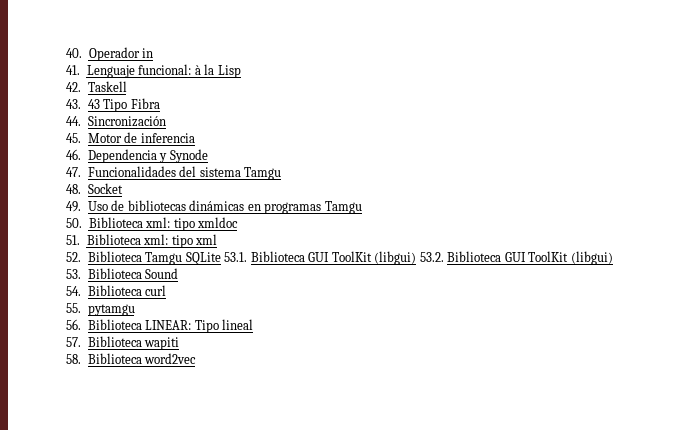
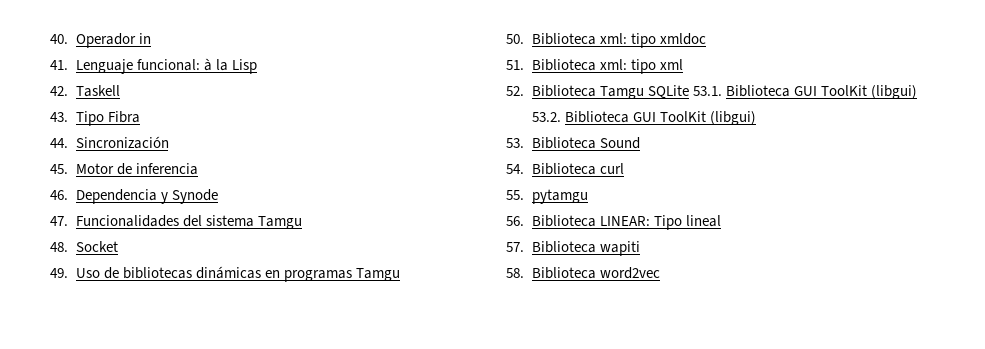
- 43. 43 Tipo Fibra
+ 43. Tipo Fibra

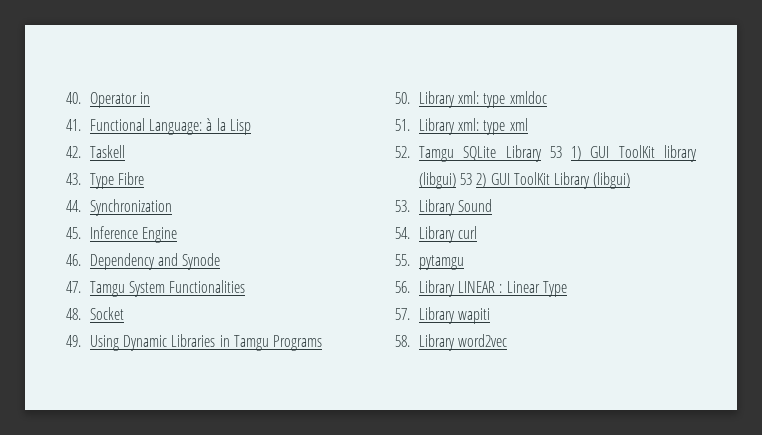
- 40. Operador in
+ 40. Operator in
- 41. Lenguaje funcional: à la Lisp
+ 41. Functional Language: à la Lisp
- 43. Tipo Fibra
+ 43. Type Fibre
- 44. Sincronización
+ 44. Synchronization
- 45. Motor de inferencia
+ 45. Inference Engine
- 46. Dependencia y Synode
+ 46. Dependency and Synode
- 47. Funcionalidades del sistema Tamgu
+ 47. Tamgu System Functionalities
- 49. Uso de bibliotecas dinámicas en programas Tamgu
+ 49. Using Dynamic Libraries in Tamgu Programs
- 50. Biblioteca xml: tipo xmldoc
+ 50. Library xml: type xmldoc
- 51. Biblioteca xml: tipo xml
+ 51. Library xml: type xml
- 52. Biblioteca Tamgu SQLite 53.1. Biblioteca GUI ToolKit (libgui) 53.2. Biblioteca GUI ToolKit (libgui)
+ 52. Tamgu SQLite Library 53 1) GUI ToolKit library (libgui) 53 2) GUI ToolKit Library (libgui)
- 53. Biblioteca Sound
+ 53. Library Sound
- 54. Biblioteca curl
+ 54. Library curl
- 56. Biblioteca LINEAR: Tipo lineal
+ 56. Library LINEAR : Linear Type
- 57. Biblioteca wapiti
+ 57. Library wapiti
- 58. Biblioteca word2vec
+ 58. Library word2vec

